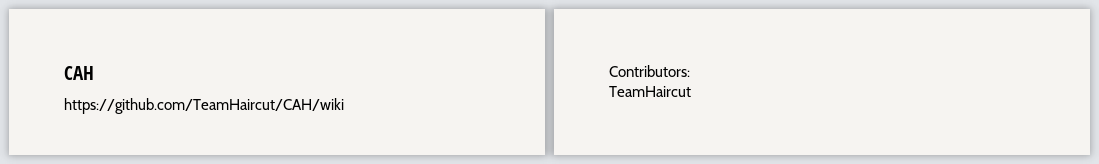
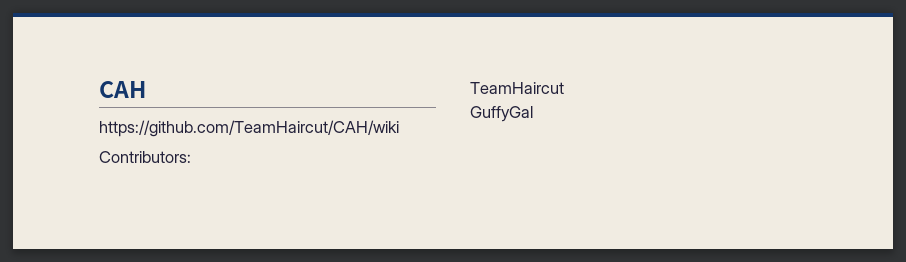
+ GuffyGal

